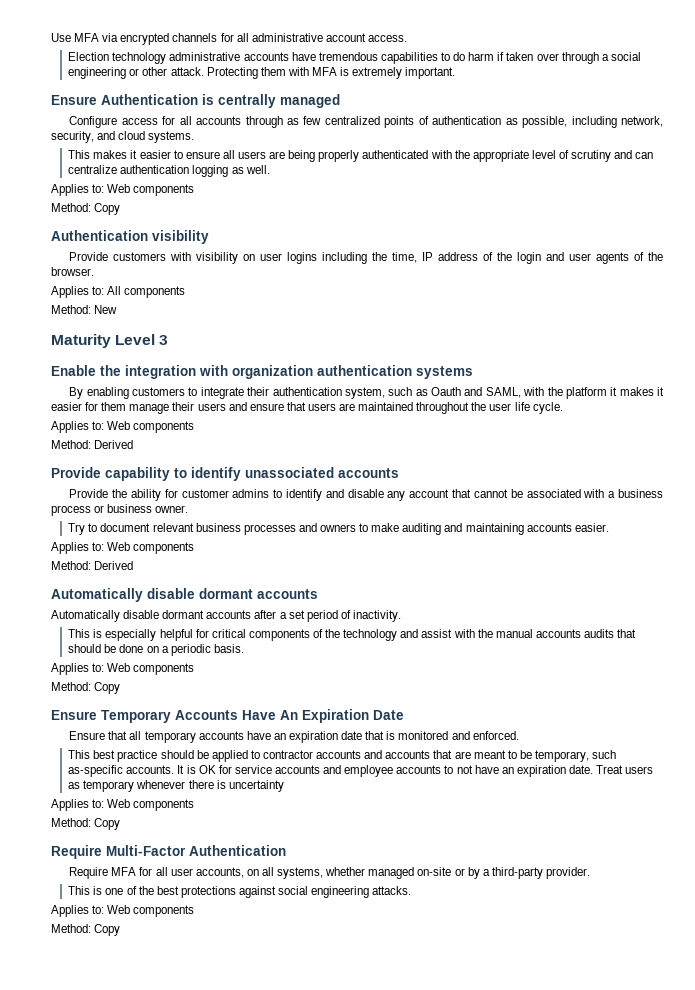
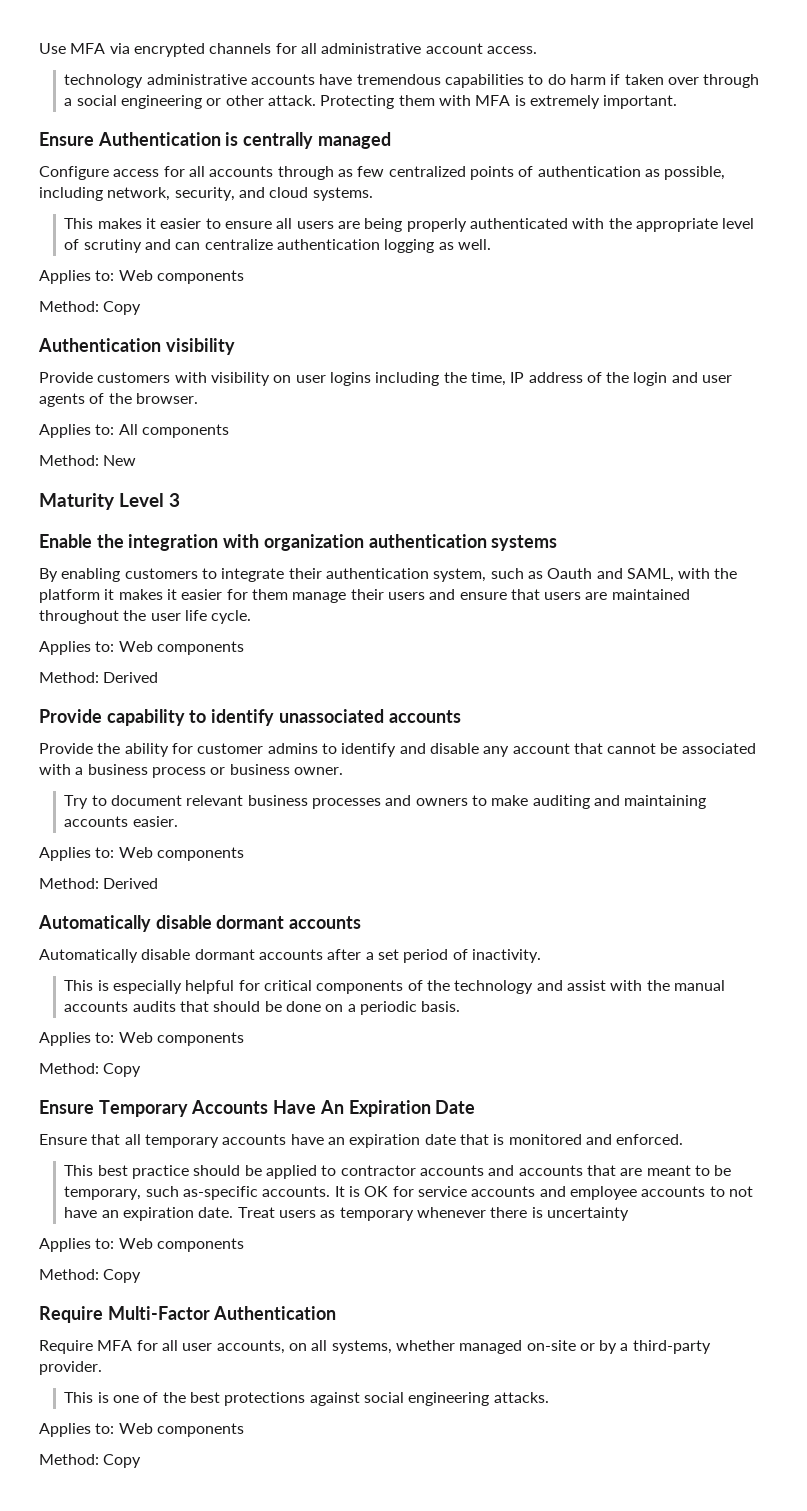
- Election technology administrative accounts have tremendous capabilities to do harm if taken over through a social engineering or other attack.
+ technology administrative accounts have tremendous capabilities to do harm if taken over through a social engineering or other attack.

